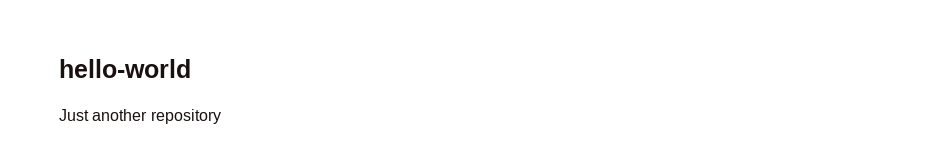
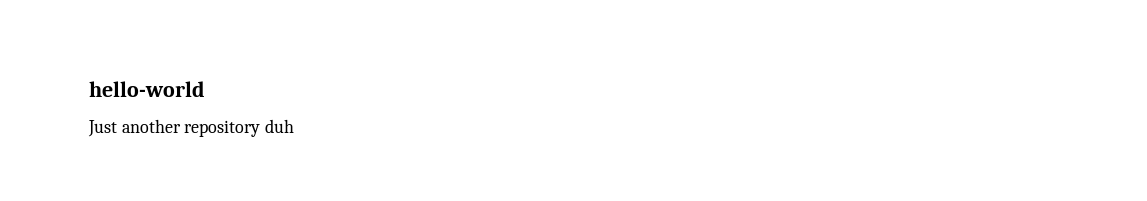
- Just another repository
+ Just another repository duh

